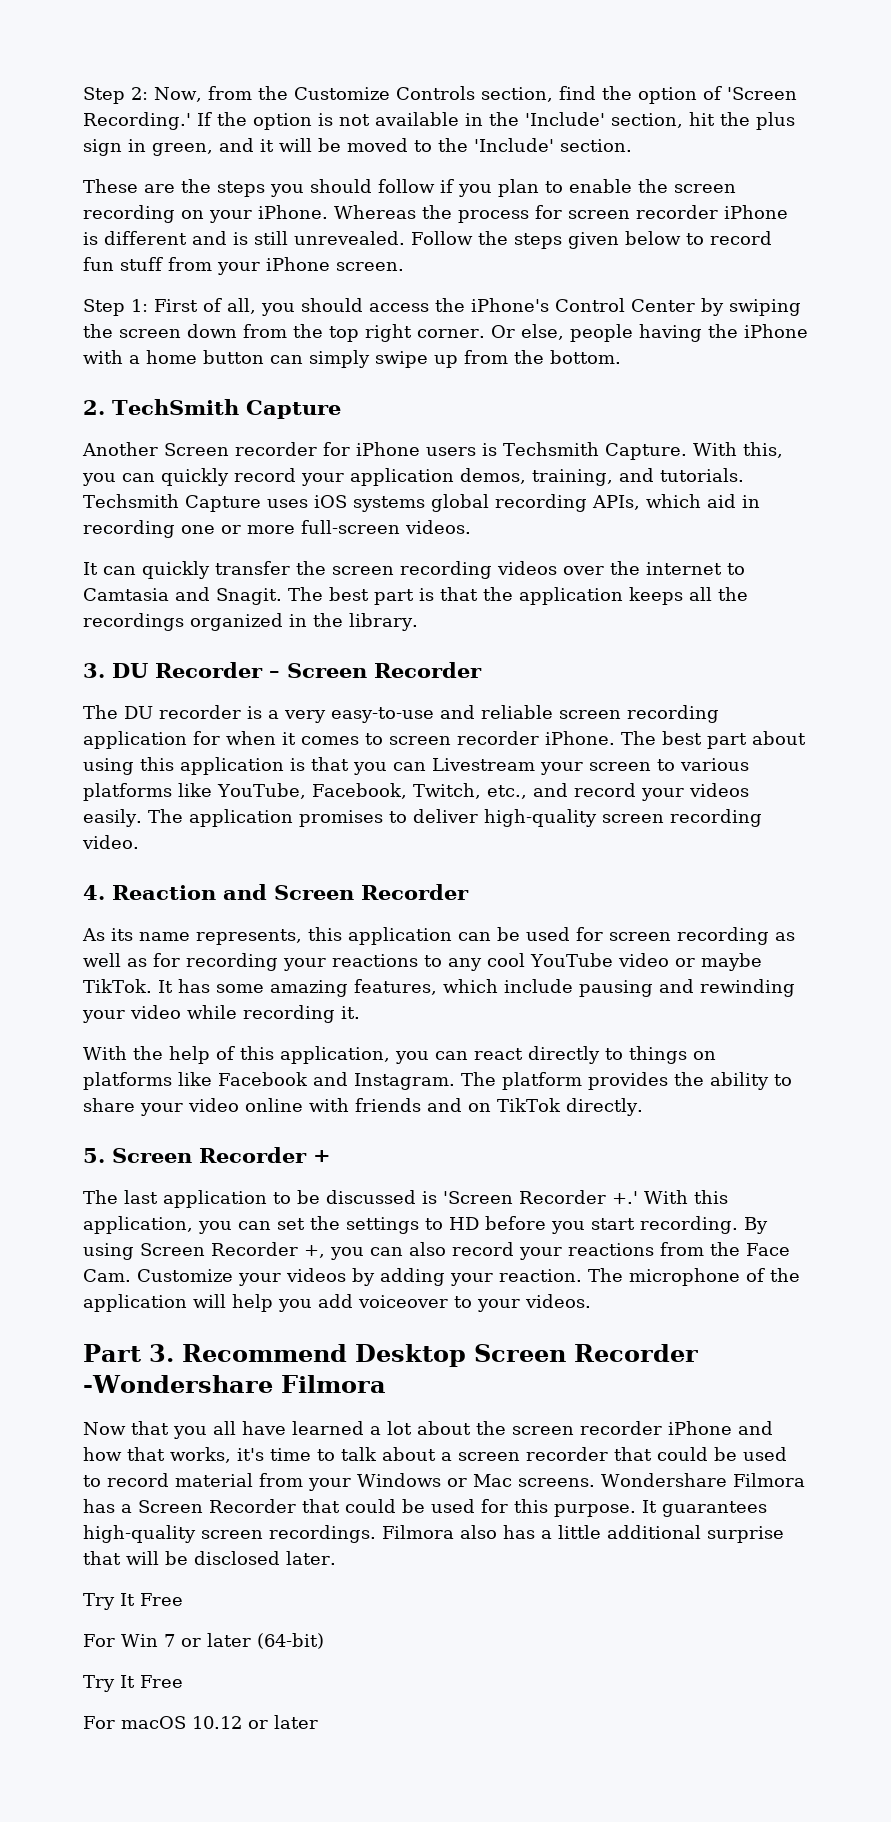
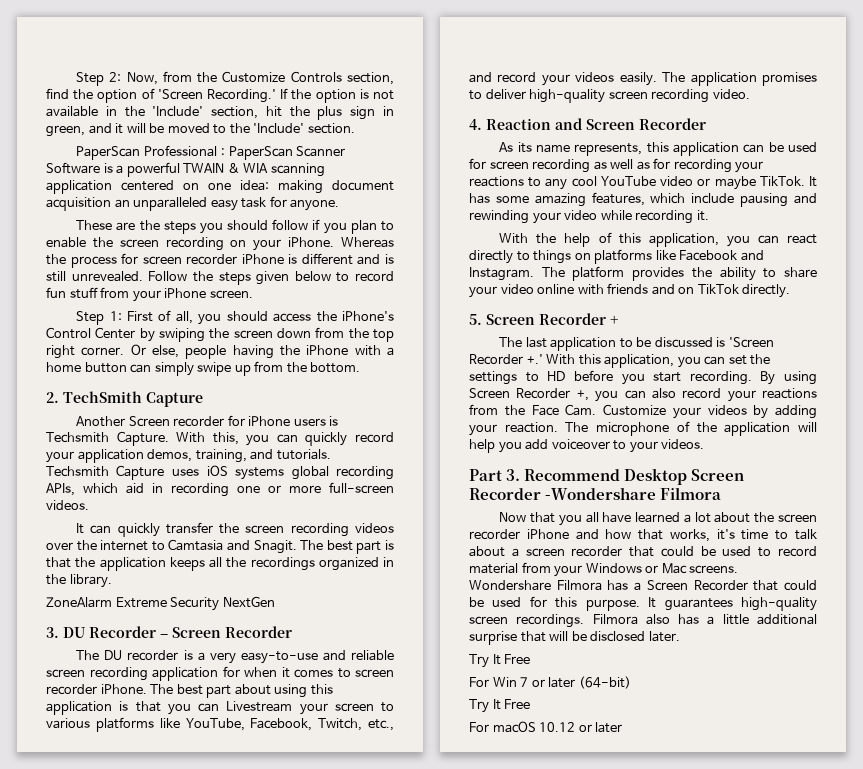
+ PaperScan Professional：PaperScan Scanner Software is a powerful TWAIN & WIA scanning application centered on one idea: making document acquisition an unparalleled easy task for anyone.
+ ZoneAlarm Extreme Security NextGen

